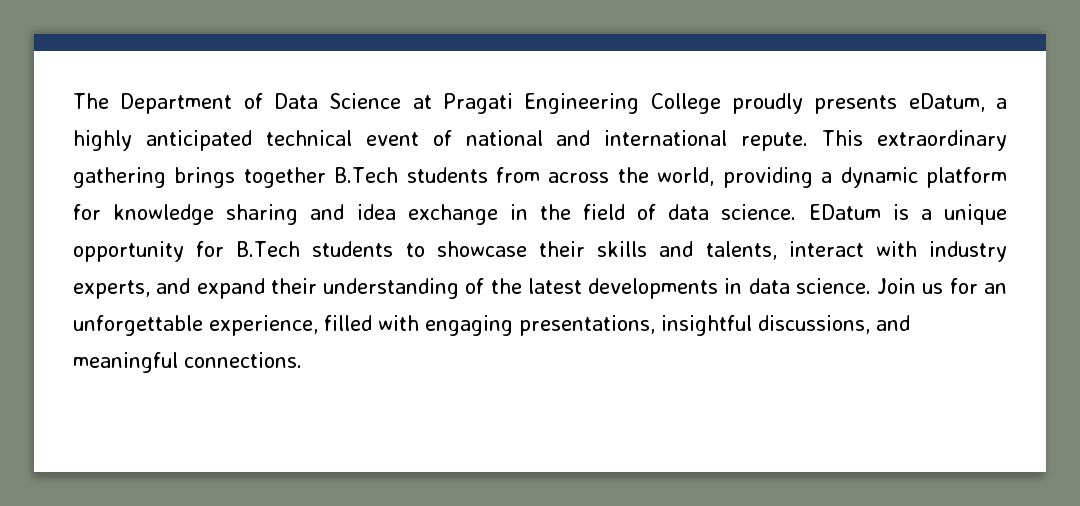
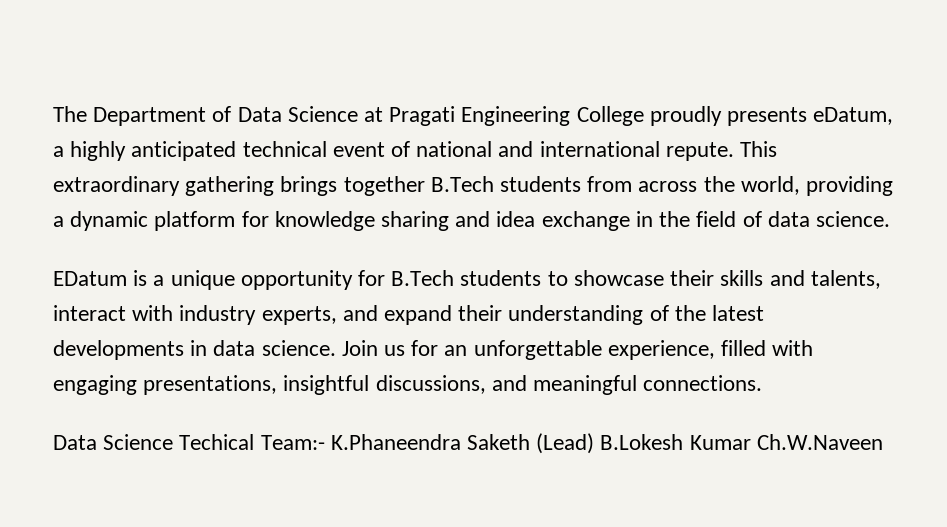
- This extraordinary gathering brings together B.Tech students from across the world, providing a dynamic platform for knowledge sharing and idea exchange in the field of data science. EDatum is a unique opportunity for B.Tech students to showcase their skills and talents, interact with industry experts, and expand their understanding of the latest developments in data science.
+ This extraordinary gathering brings together B.Tech students from across the world, providing a dynamic platform for knowledge sharing and idea exchange in the field of data science.
+ EDatum is a unique opportunity for B.Tech students to showcase their skills and talents, interact with industry experts, and expand their understanding of the latest developments in data science.
+ Data Science Techical Team:- K.Phaneendra Saketh (Lead) B.Lokesh Kumar Ch.W.Naveen

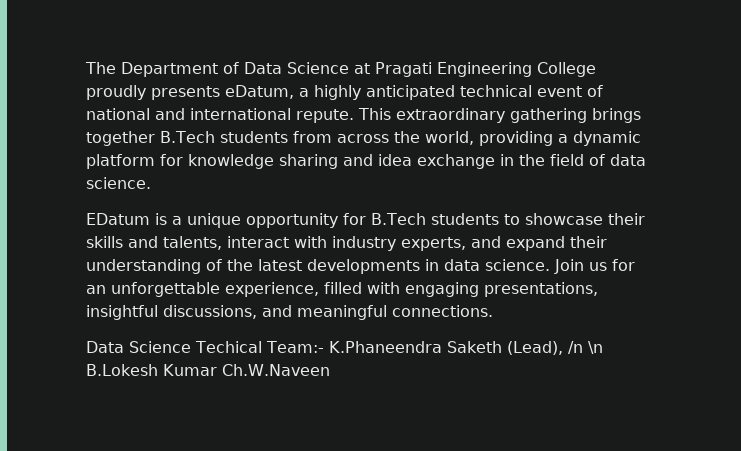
- Data Science Techical Team:- K.Phaneendra Saketh (Lead) B.Lokesh Kumar Ch.W.Naveen
+ Data Science Techical Team:- K.Phaneendra Saketh (Lead), /n \n B.Lokesh Kumar Ch.W.Naveen

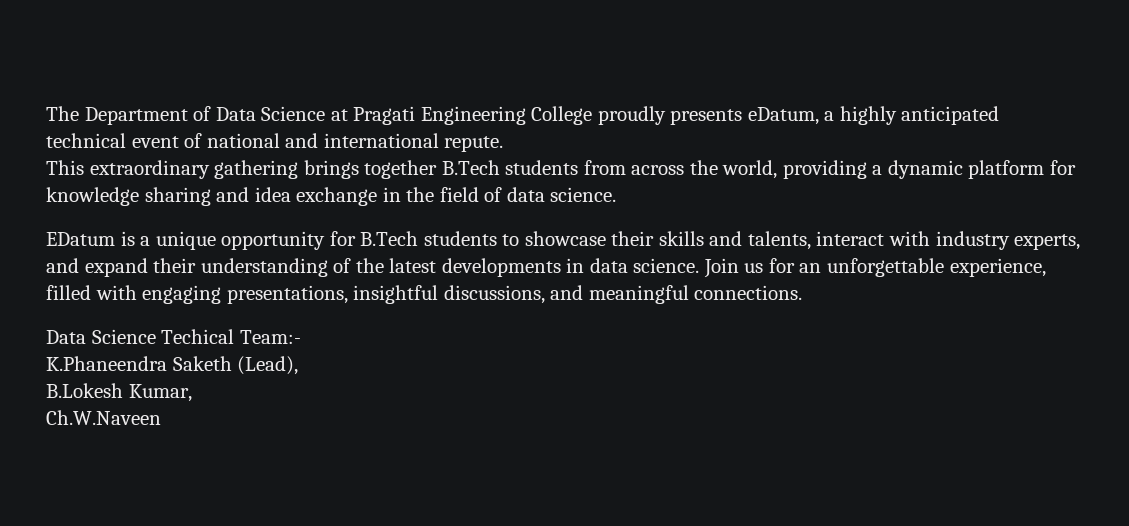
- The Department of Data Science at Pragati Engineering College proudly presents eDatum, a highly anticipated technical event of national and international repute. This extraordinary gathering brings together B.Tech students from across the world, providing a dynamic platform for knowledge sharing and idea exchange in the field of data science.
+ The Department of Data Science at Pragati Engineering College proudly presents eDatum, a highly anticipated technical event of national and international repute.
+ This extraordinary gathering brings together B.Tech students from across the world, providing a dynamic platform for knowledge sharing and idea exchange in the field of data science.
- Data Science Techical Team:- K.Phaneendra Saketh (Lead), /n \n B.Lokesh Kumar Ch.W.Naveen
+ Data Science Techical Team:-
+ K.Phaneendra Saketh (Lead),
+ B.Lokesh Kumar,
+ Ch.W.Naveen

